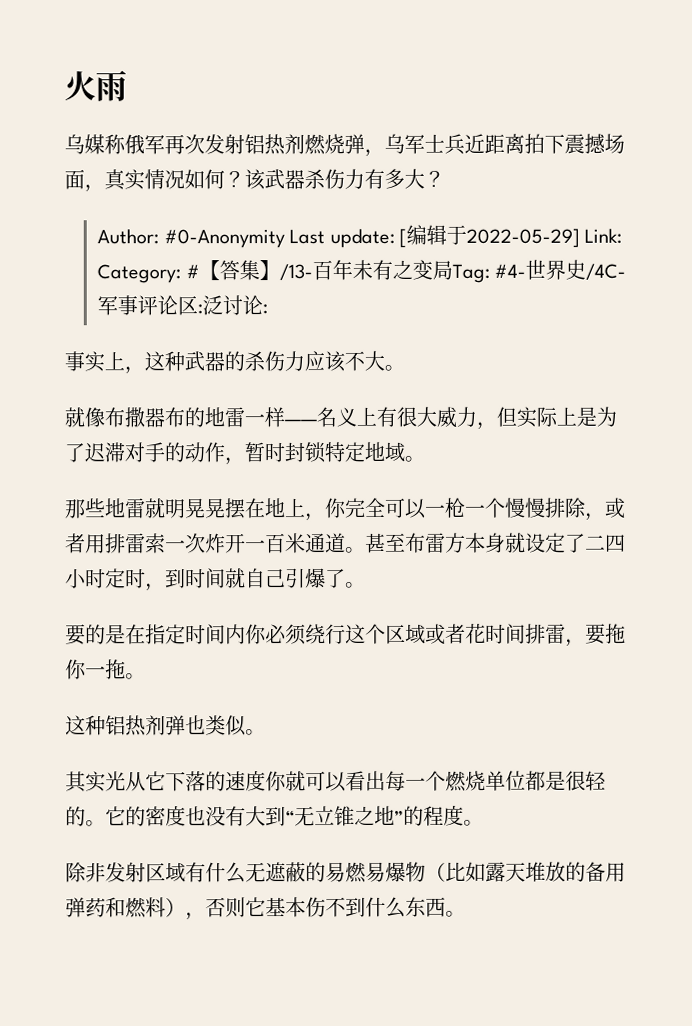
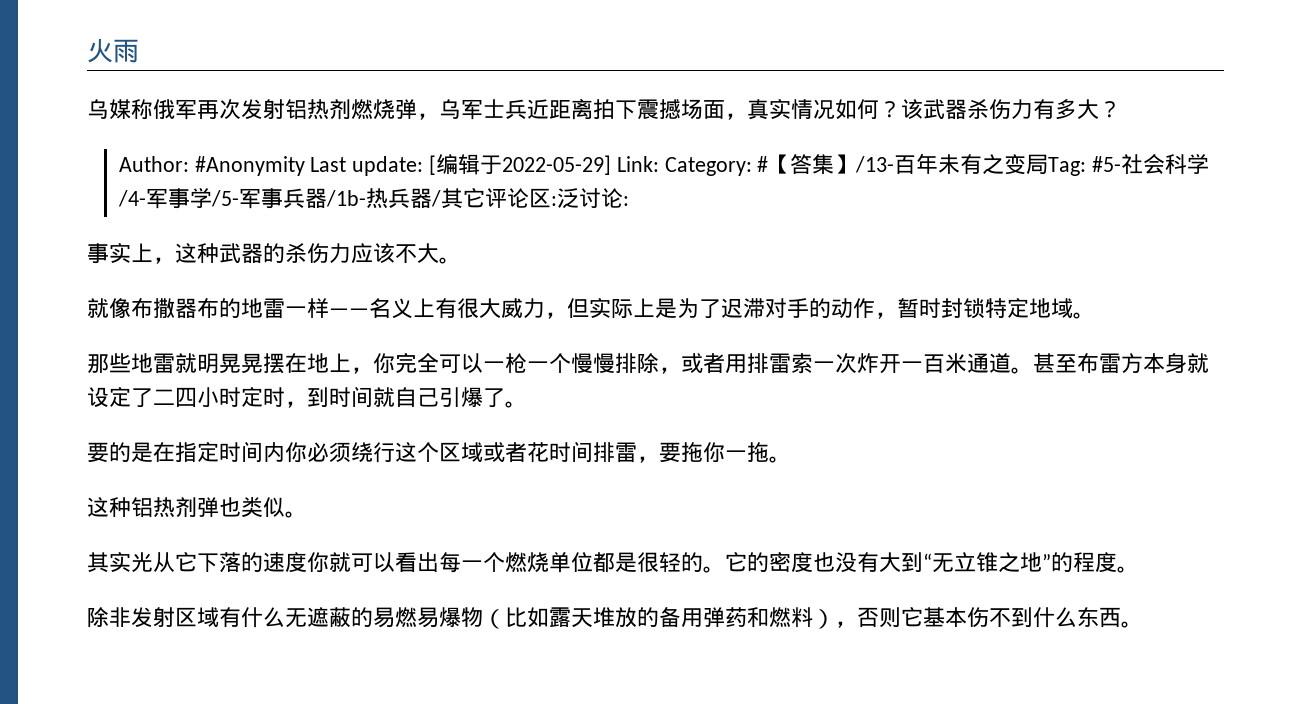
- Author: #0-Anonymity Last update: [编辑于2022-05-29] Link: Category: #【答集】/13-百年未有之变局Tag: #4-世界史/4C-军事评论区:泛讨论:
+ Author: #Anonymity Last update: [编辑于2022-05-29] Link: Category: #【答集】/13-百年未有之变局Tag: #5-社会科学/4-军事学/5-军事兵器/1b-热兵器/其它评论区:泛讨论:

